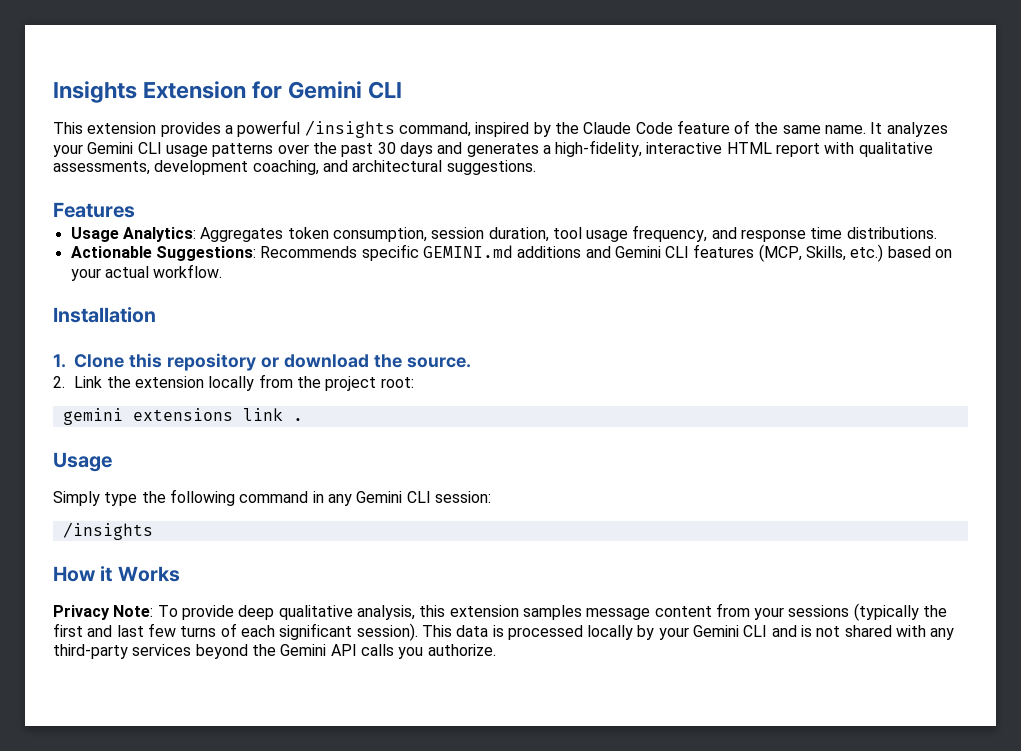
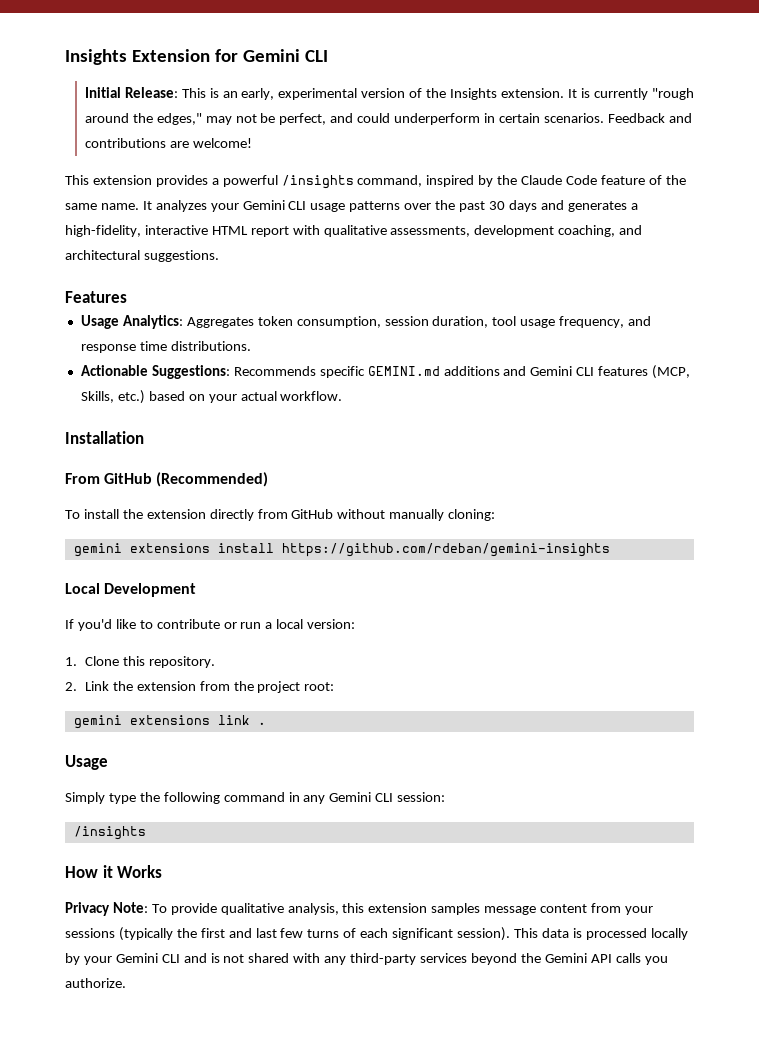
+ Initial Release: This is an early, experimental version of the Insights extension. It is currently "rough around the edges," may not be perfect, and could underperform in certain scenarios. Feedback and contributions are welcome!
- 1. Clone this repository or download the source.
+ From GitHub (Recommended)
+ To install the extension directly from GitHub without manually cloning:
+ gemini extensions install https://github.com/rdeban/gemini-insights
+ Local Development
+ If you'd like to contribute or run a local version:
+ 1. Clone this repository.
- 2. Link the extension locally from the project root:
+ 2. Link the extension from the project root:
- Privacy Note: To provide deep qualitative analysis, this extension samples message content from your sessions (typically the first and last few turns of each significant session).
+ Privacy Note: To provide qualitative analysis, this extension samples message content from your sessions (typically the first and last few turns of each significant session).

